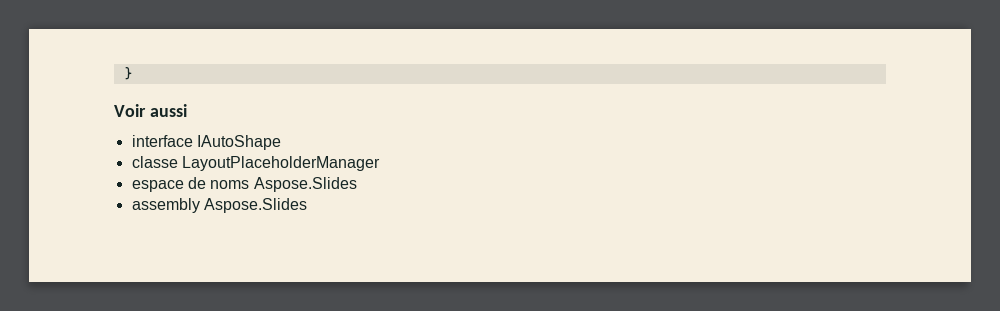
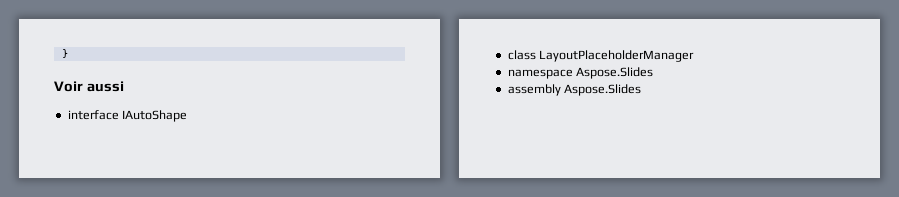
- classe LayoutPlaceholderManager
+ class LayoutPlaceholderManager
- espace de noms Aspose.Slides
+ namespace Aspose.Slides

